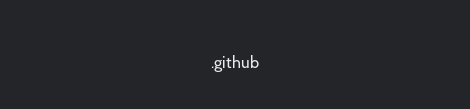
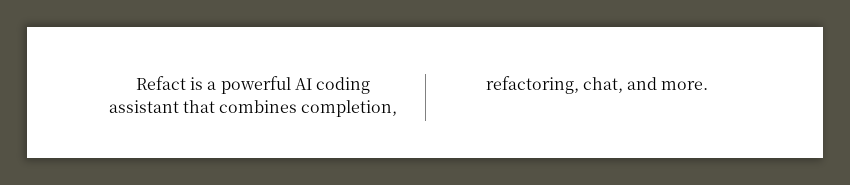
- .github
+ Refact is a powerful AI coding assistant that combines completion, refactoring, chat, and more.

